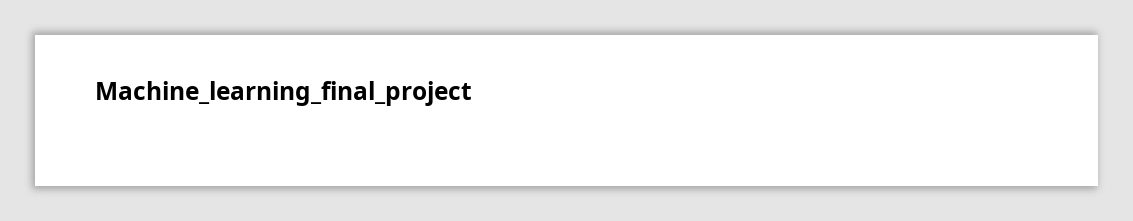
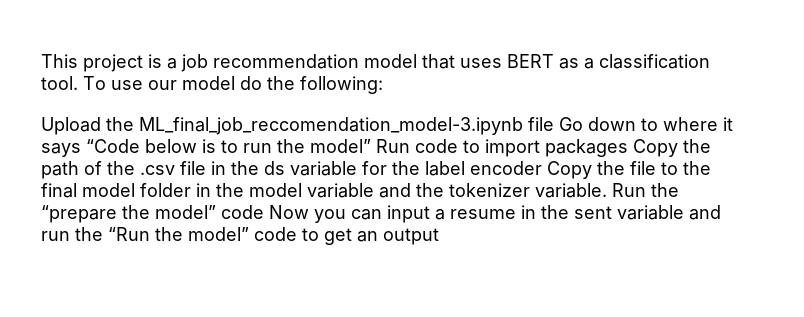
- Machine_learning_final_project
+ This project is a job recommendation model that uses BERT as a classification tool. To use our model do the following:
+ Upload the ML_final_job_reccomendation_model-3.ipynb file Go down to where it says “Code below is to run the model” Run code to import packages Copy the path of the .csv file in the ds variable for the label encoder Copy the file to the final model folder in the model variable and the tokenizer variable. Run the “prepare the model” code Now you can input a resume in the sent variable and run the “Run the model” code to get an output

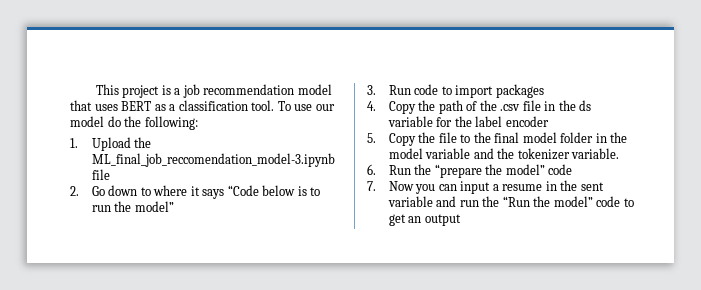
- Upload the ML_final_job_reccomendation_model-3.ipynb file Go down to where it says “Code below is to run the model” Run code to import packages Copy the path of the .csv file in the ds variable for the label encoder Copy the file to the final model folder in the model variable and the tokenizer variable. Run the “prepare the model” code Now you can input a resume in the sent variable and run the “Run the model” code to get an output
+ 1. Upload the ML_final_job_reccomendation_model-3.ipynb file
+ 2. Go down to where it says “Code below is to run the model”
+ 3. Run code to import packages
+ 4. Copy the path of the .csv file in the ds variable for the label encoder
+ 5. Copy the file to the final model folder in the model variable and the tokenizer variable.
+ 6. Run the “prepare the model” code
+ 7. Now you can input a resume in the sent variable and run the “Run the model” code to get an output

